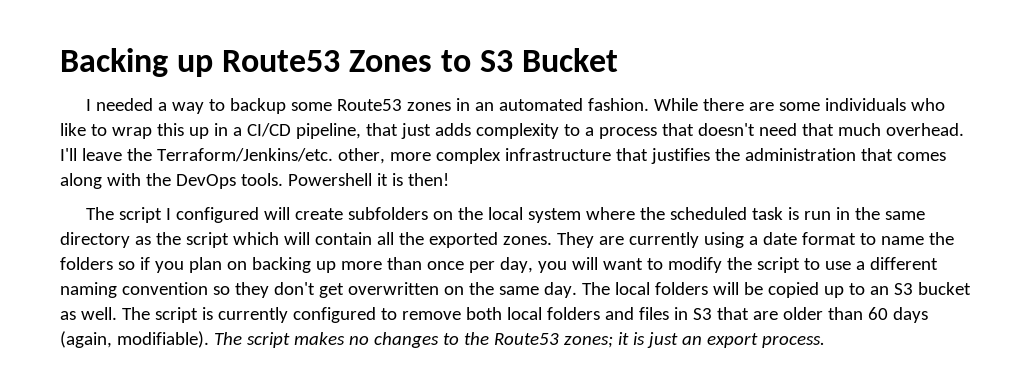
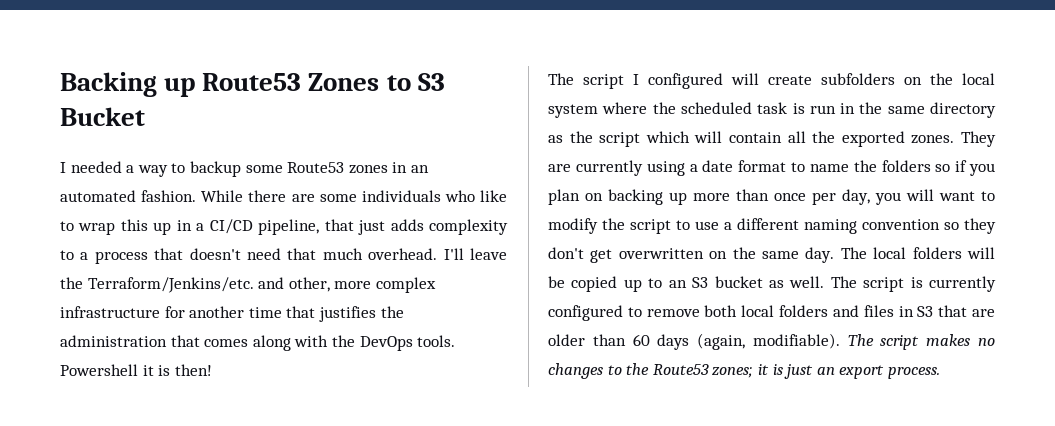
- I'll leave the Terraform/Jenkins/etc. other, more complex infrastructure that justifies the administration that comes along with the DevOps tools.
+ I'll leave the Terraform/Jenkins/etc. and other, more complex infrastructure for another time that justifies the administration that comes along with the DevOps tools.

